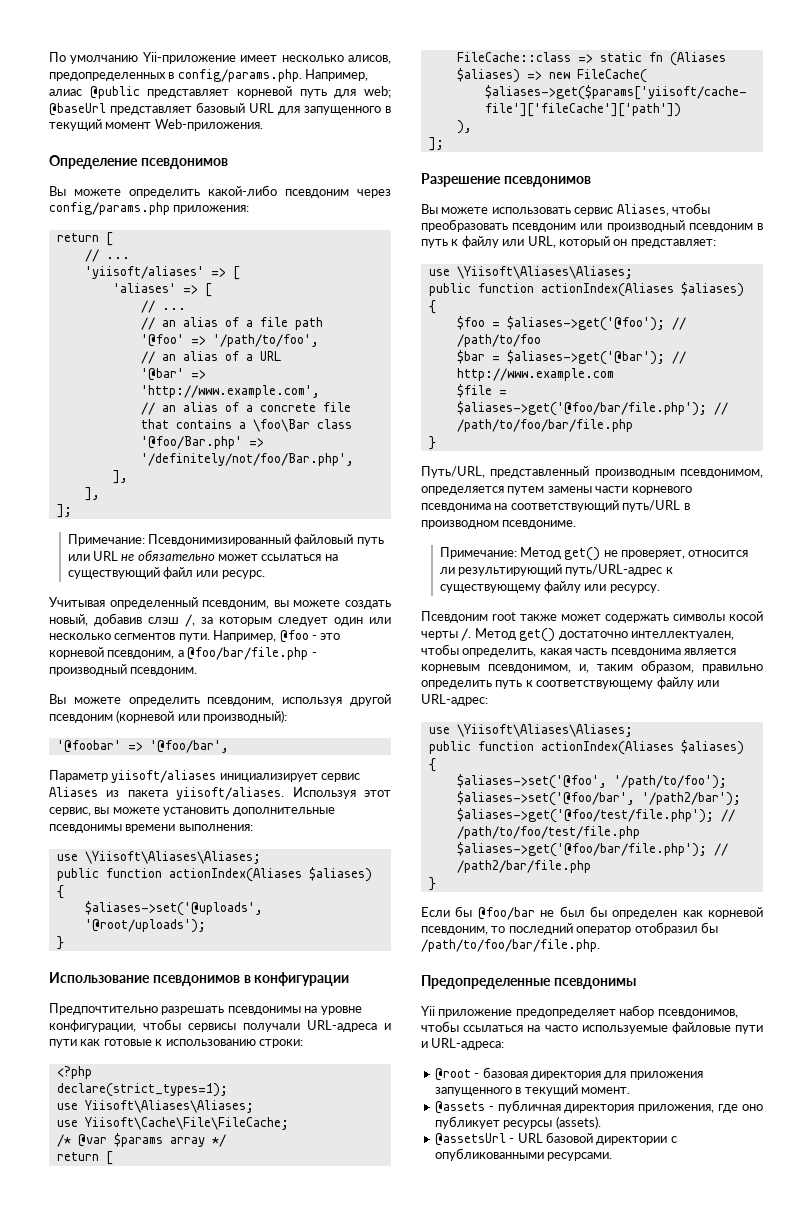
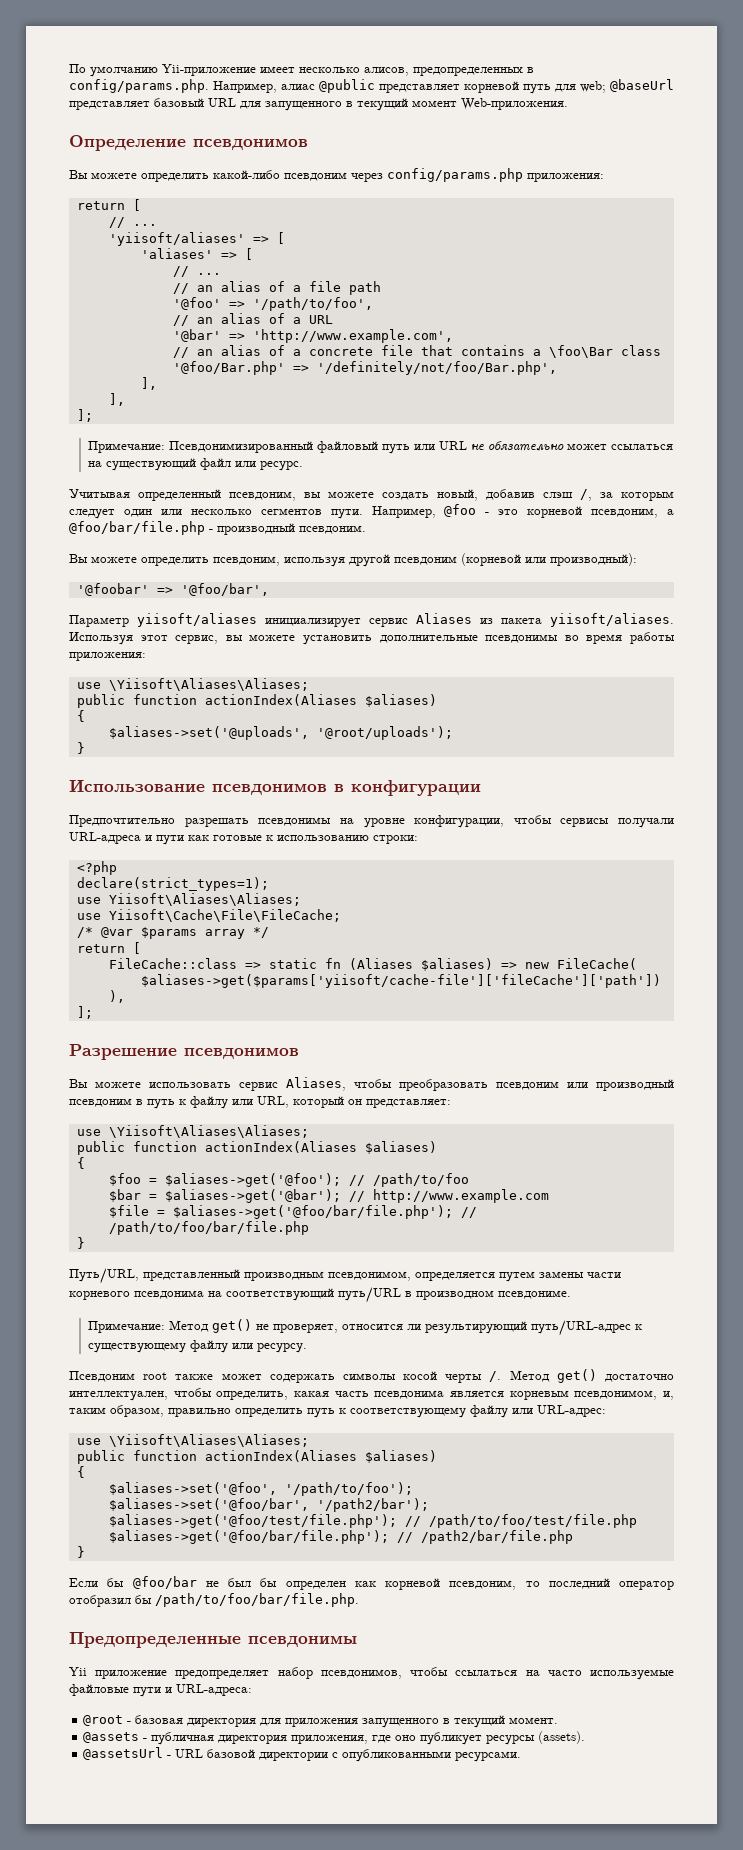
- Используя этот сервис, вы можете установить дополнительные псевдонимы времени выполнения:
+ Используя этот сервис, вы можете установить дополнительные псевдонимы во время работы приложения:

